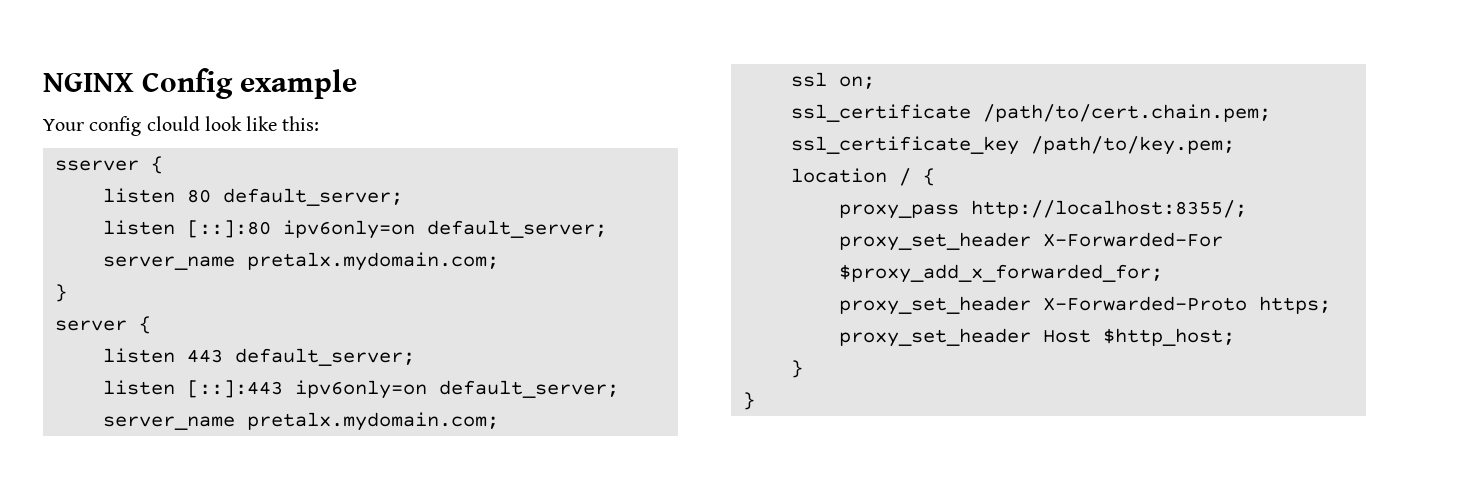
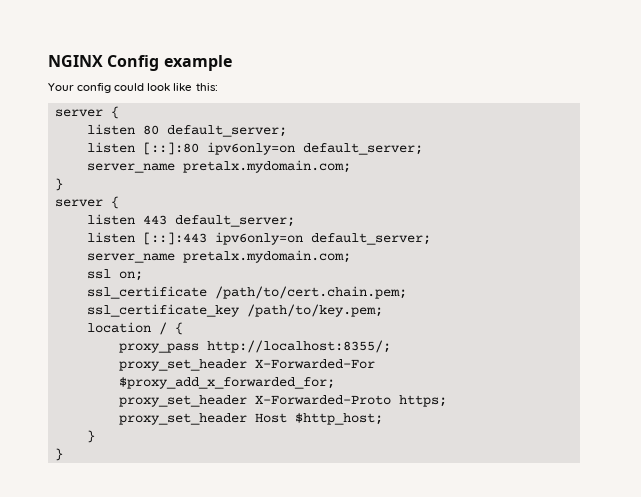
- Your config clould look like this:
- sserver {
+ Your config could look like this:
+ server {

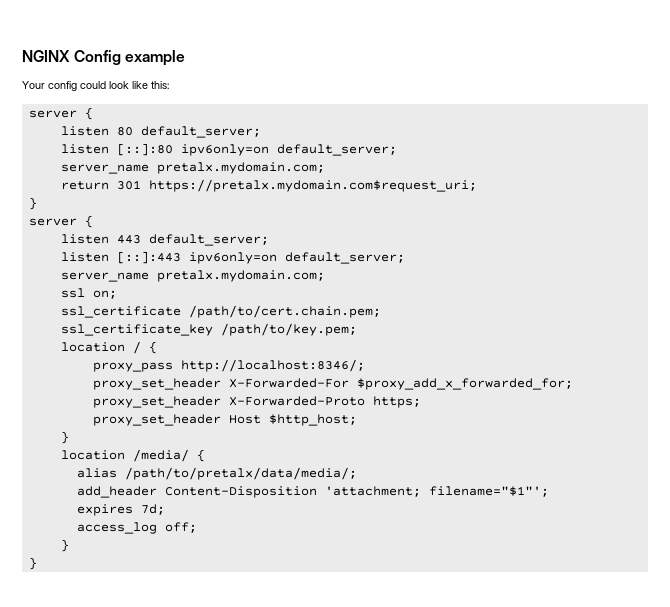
+ return 301 https://pretalx.mydomain.com$request_uri;
- proxy_pass http://localhost:8355/;
+ proxy_pass http://localhost:8346/;
  proxy_set_header Host $http_host;
+ }
+ location /media/ {
+ alias /path/to/pretalx/data/media/;
+ add_header Content-Disposition 'attachment; filename="$1"';
+ expires 7d;
+ access_log off;

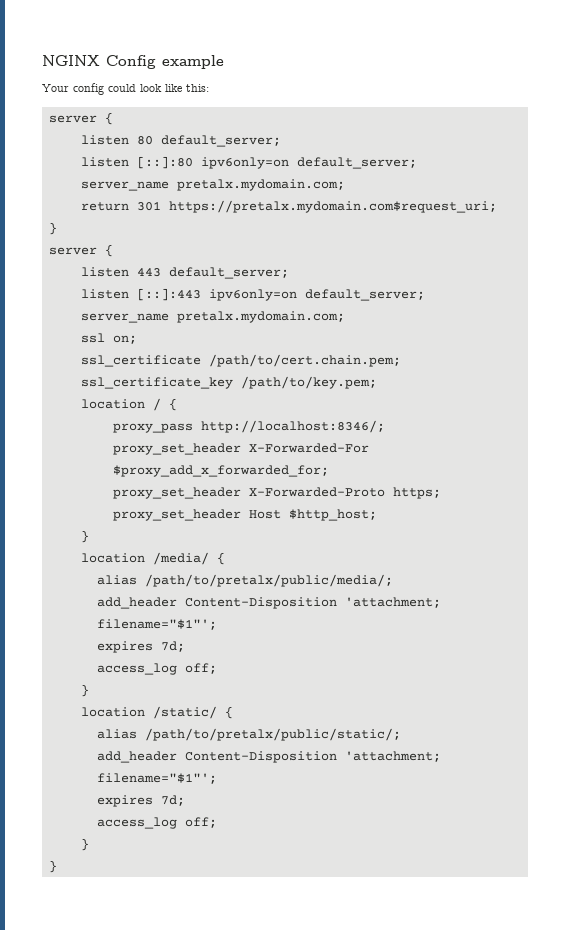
- alias /path/to/pretalx/data/media/;
+ alias /path/to/pretalx/public/media/;
+ add_header Content-Disposition 'attachment; filename="$1"';
+ expires 7d;
+ access_log off;
+ }
+ location /static/ {
+ alias /path/to/pretalx/public/static/;

